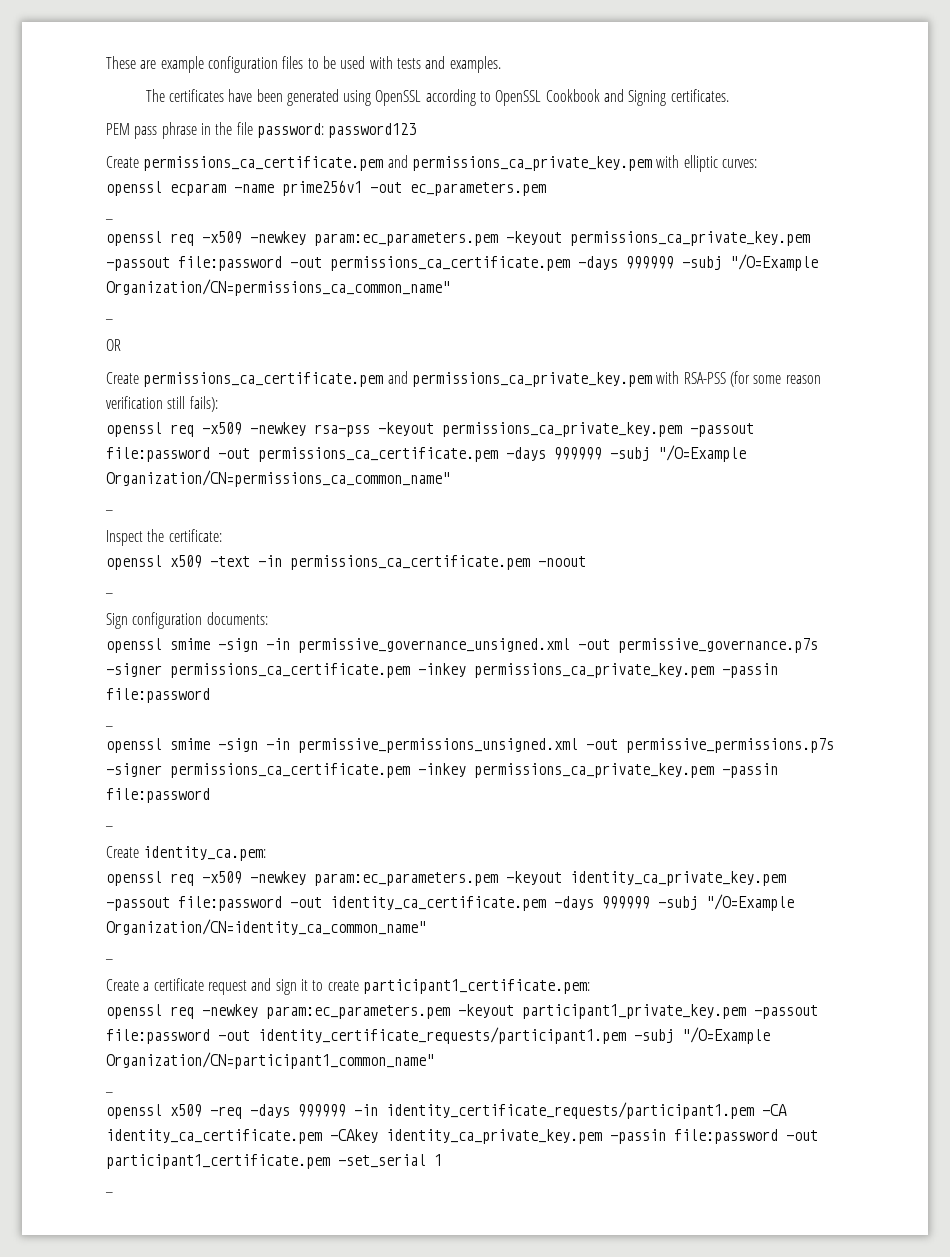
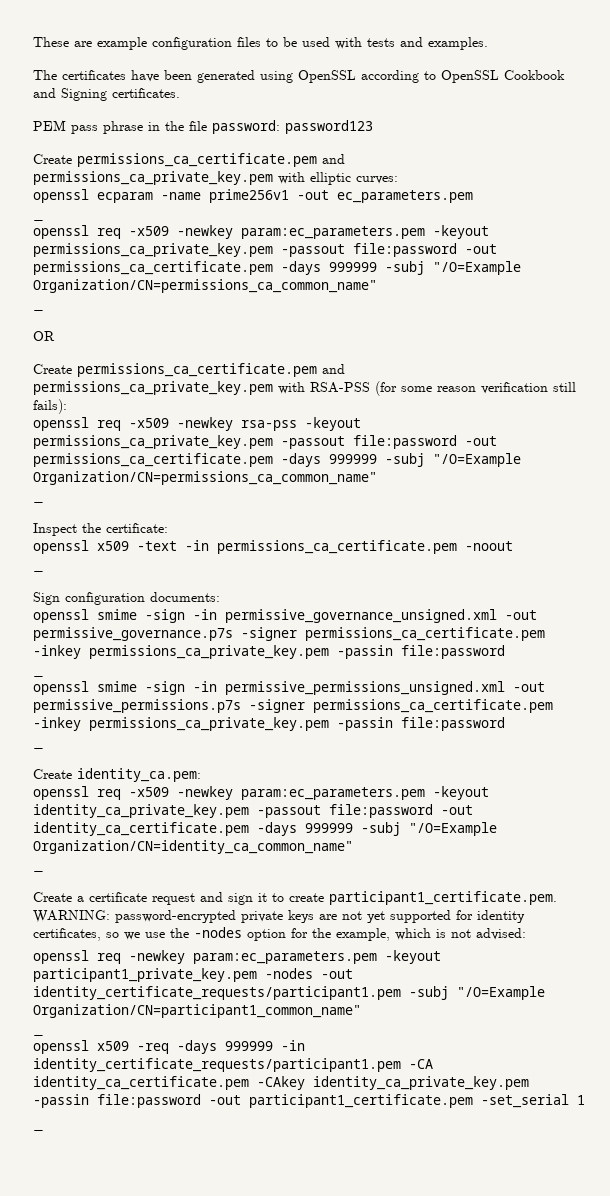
- Create a certificate request and sign it to create participant1_certificate.pem:
+ Create a certificate request and sign it to create participant1_certificate.pem. WARNING: password-encrypted private keys are not yet supported for identity certificates, so we use the -nodes option for the example, which is not advised:
- openssl req -newkey param:ec_parameters.pem -keyout participant1_private_key.pem -passout file:password -out identity_certificate_requests/participant1.pem -subj "/O=Example Organization/CN=participant1_common_name"
+ openssl req -newkey param:ec_parameters.pem -keyout participant1_private_key.pem -nodes -out identity_certificate_requests/participant1.pem -subj "/O=Example Organization/CN=participant1_common_name"

